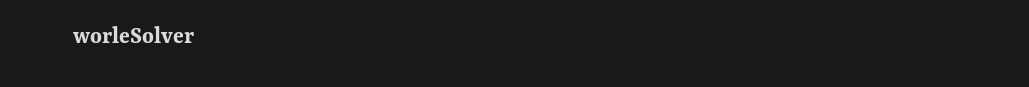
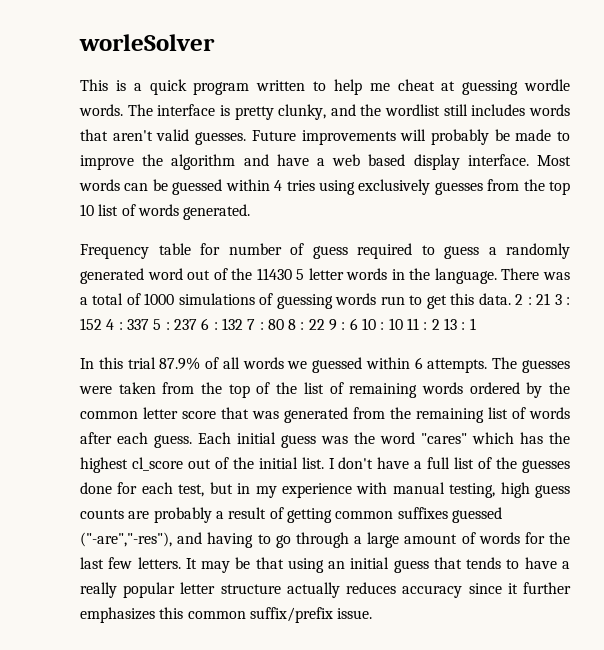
+ This is a quick program written to help me cheat at guessing wordle words. The interface is pretty clunky, and the wordlist still includes words that aren't valid guesses. Future improvements will probably be made to improve the algorithm and have a web based display interface. Most words can be guessed within 4 tries using exclusively guesses from the top 10 list of words generated.
+ Frequency table for number of guess required to guess a randomly generated word out of the 11430 5 letter words in the language. There was a total of 1000 simulations of guessing words run to get this data. 2 : 21 3 : 152 4 : 337 5 : 237 6 : 132 7 : 80 8 : 22 9 : 6 10 : 10 11 : 2 13 : 1
+ In this trial 87.9% of all words we guessed within 6 attempts. The guesses were taken from the top of the list of remaining words ordered by the common letter score that was generated from the remaining list of words after each guess. Each initial guess was the word "cares" which has the highest cl_score out of the initial list. I don't have a full list of the guesses done for each test, but in my experience with manual testing, high guess counts are probably a result of getting common suffixes guessed ("-are","-res"), and having to go through a large amount of words for the last few letters. It may be that using an initial guess that tends to have a really popular letter structure actually reduces accuracy since it further emphasizes this common suffix/prefix issue.

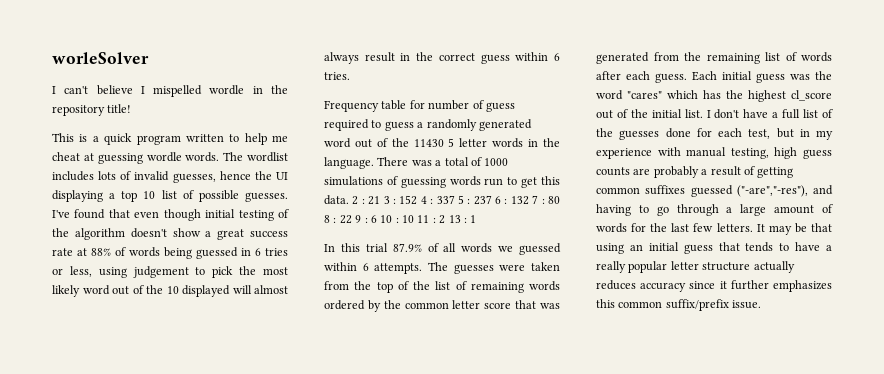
+ I can't believe I mispelled wordle in the repository title!
- The interface is pretty clunky, and the wordlist still includes words that aren't valid guesses. Future improvements will probably be made to improve the algorithm and have a web based display interface. Most words can be guessed within 4 tries using exclusively guesses from the top 10 list of words generated.
+ The wordlist includes lots of invalid guesses, hence the UI displaying a top 10 list of possible guesses. I've found that even though initial testing of the algorithm doesn't show a great success rate at 88% of words being guessed in 6 tries or less, using judgement to pick the most likely word out of the 10 displayed will almost always result in the correct guess within 6 tries.

